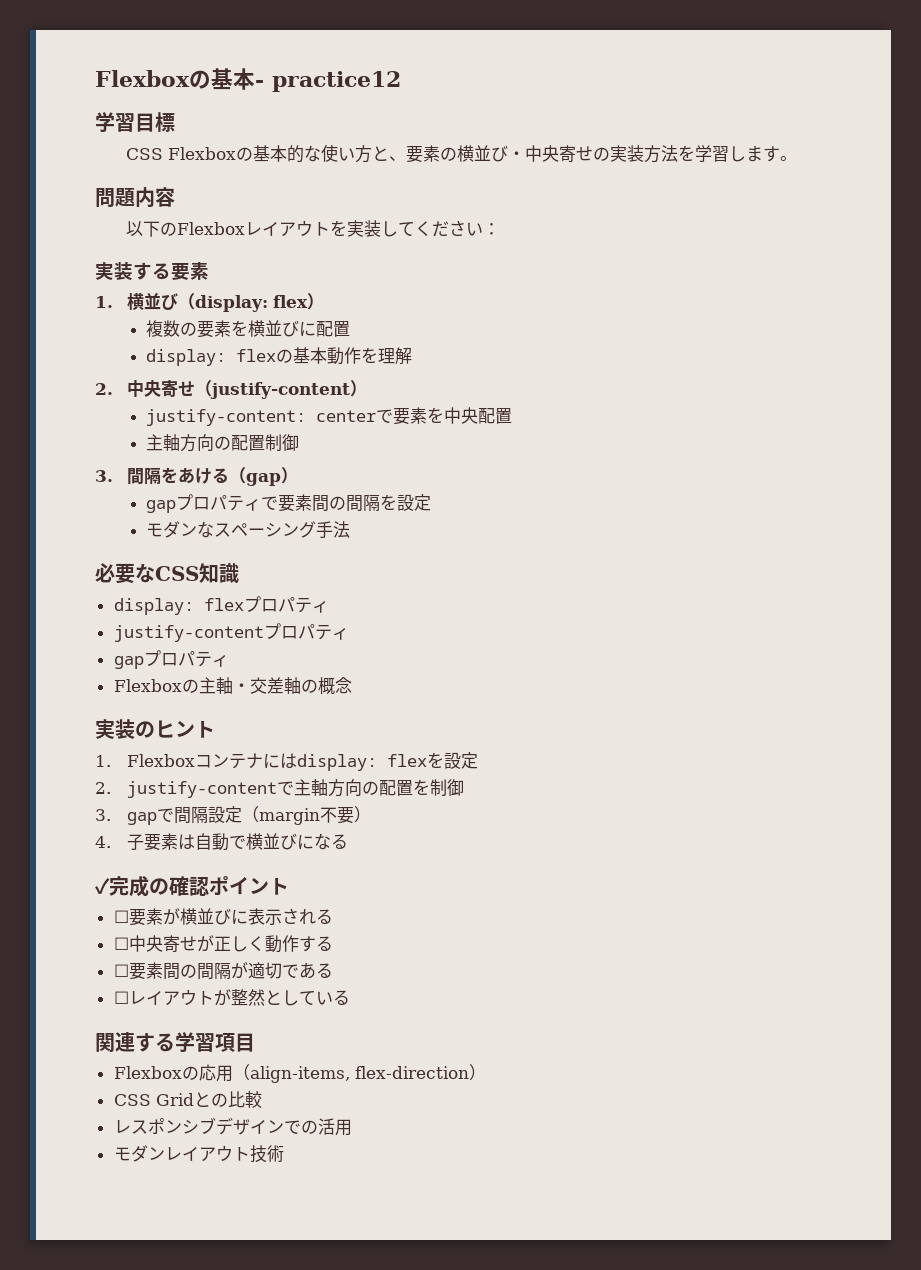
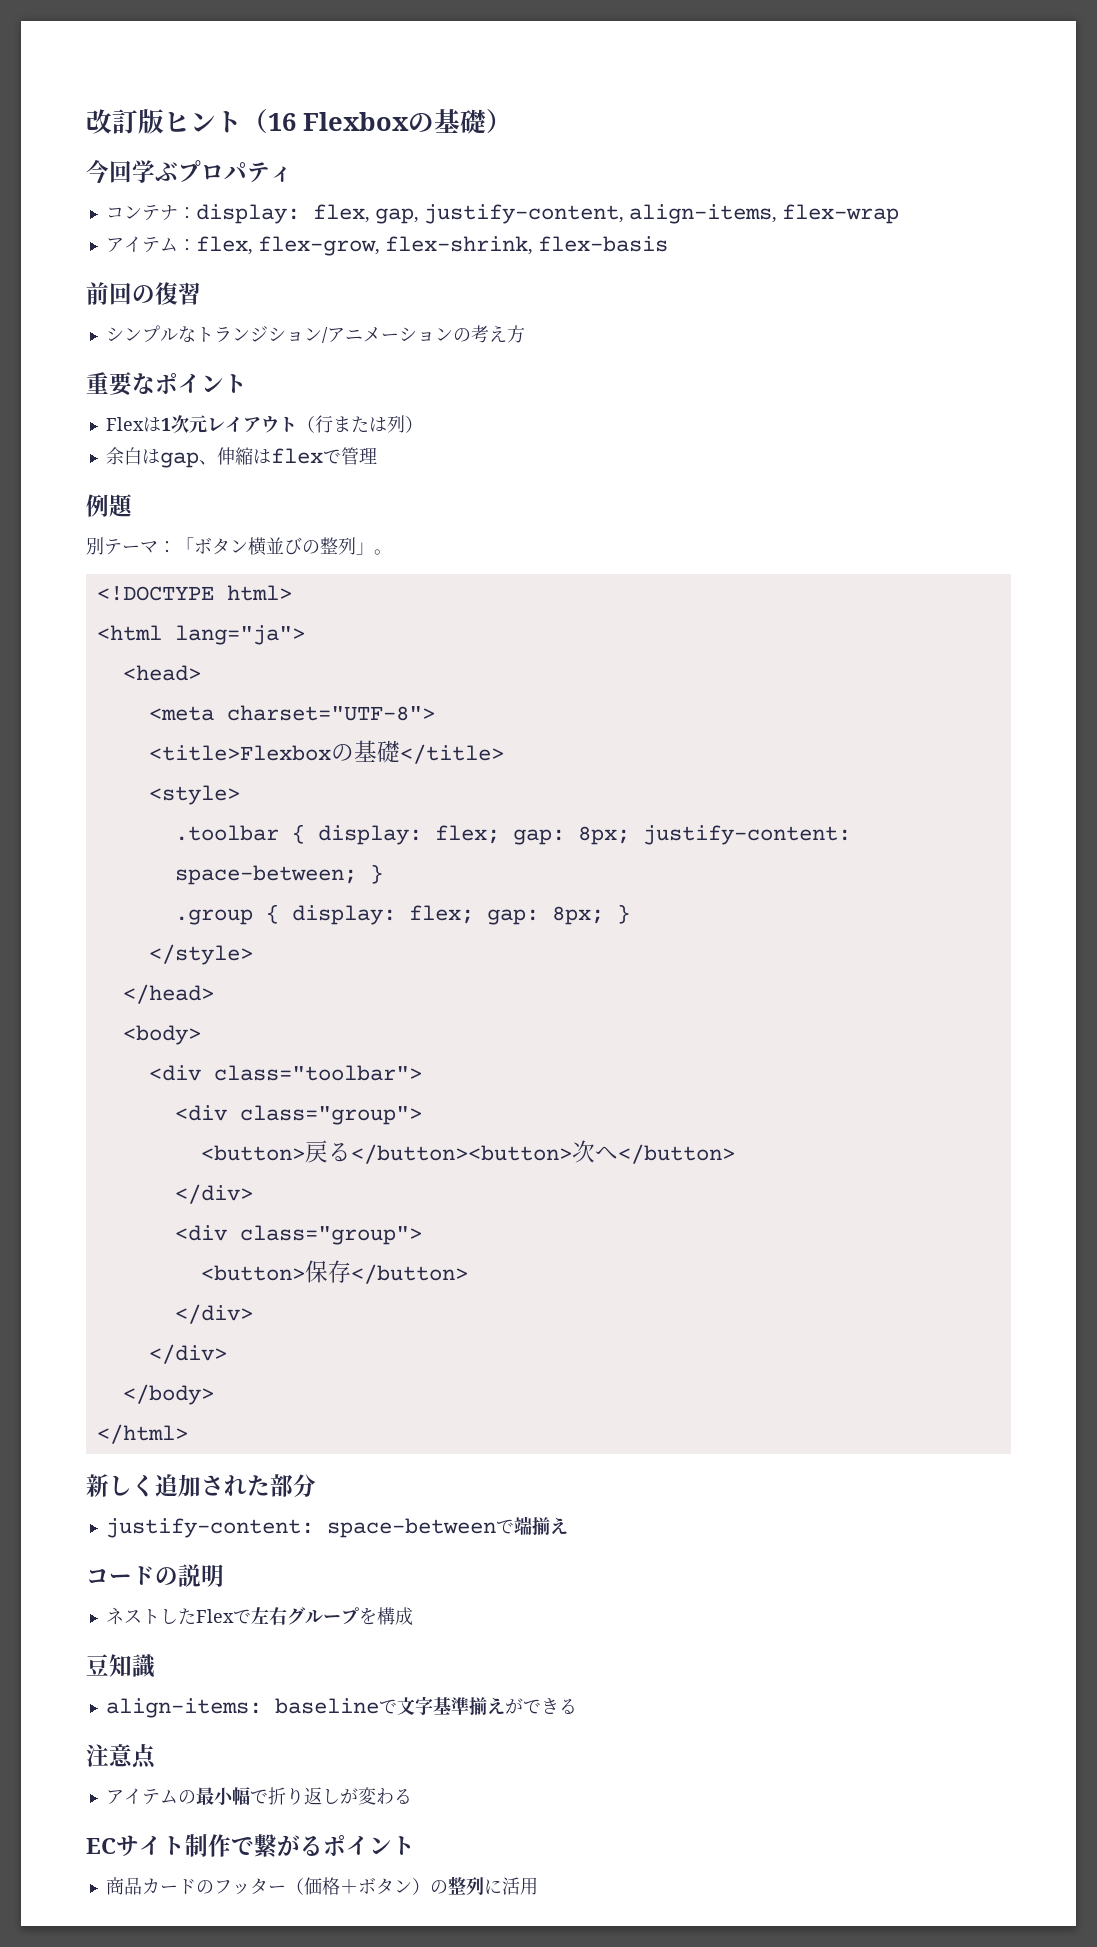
- Flexboxの基本- practice12
- 学習目標
- CSS Flexboxの基本的な使い方と、要素の横並び・中央寄せの実装方法を学習します。
- 問題内容
- 以下のFlexboxレイアウトを実装してください：
- 実装する要素
- 1.横並び（display: flex）
- 複数の要素を横並びに配置
- display: flexの基本動作を理解
- 2.中央寄せ（justify-content）
- justify-content: centerで要素を中央配置
- 主軸方向の配置制御
- 3.間隔をあける（gap）
- gapプロパティで要素間の間隔を設定
- モダンなスペーシング手法
- 必要なCSS知識
- display: flexプロパティ
- justify-contentプロパティ
- gapプロパティ
- Flexboxの主軸・交差軸の概念
- 実装のヒント
- 1. Flexboxコンテナにはdisplay: flexを設定
- 2. justify-contentで主軸方向の配置を制御
- 3. gapで間隔設定（margin不要）
- 4.子要素は自動で横並びになる
- ✓完成の確認ポイント
- ☐要素が横並びに表示される
- ☐中央寄せが正しく動作する
- ☐要素間の間隔が適切である
- ☐レイアウトが整然としている
- 関連する学習項目
- Flexboxの応用（align-items, flex-direction）
- CSS Gridとの比較
- レスポンシブデザインでの活用
- モダンレイアウト技術
+ 改訂版ヒント（16 Flexboxの基礎）
+ 今回学ぶプロパティ
+ コンテナ：display: flex, gap, justify-content, align-items, flex-wrap
+ アイテム：flex, flex-grow, flex-shrink, flex-basis
+ 前回の復習
+ シンプルなトランジション/アニメーションの考え方
+ 重要なポイント
+ Flexは1次元レイアウト（行または列）
+ 余白はgap、伸縮はflexで管理
+ 例題
+ 別テーマ：「ボタン横並びの整列」。
+ <!DOCTYPE html>
+ <html lang="ja">
+ <head>
+ <meta charset="UTF-8">
+ <title>Flexboxの基礎</title>
+ <style>
+ .toolbar { display: flex; gap: 8px; justify-content: space-between; }
+ .group { display: flex; gap: 8px; }
+ </style>
+ </head>
+ <body>
+ <div class="toolbar">
+ <div class="group">
+ <button>戻る</button><button>次へ</button>
+ </div>
+ <div class="group">
+ <button>保存</button>
+ </div>
+ </div>
+ </body>
+ </html>
+ 新しく追加された部分
+ justify-content: space-betweenで端揃え
+ コードの説明
+ ネストしたFlexで左右グループを構成
+ 豆知識
+ align-items: baselineで文字基準揃えができる
+ 注意点
+ アイテムの最小幅で折り返しが変わる
+ ECサイト制作で繋がるポイント
+ 商品カードのフッター（価格＋ボタン）の整列に活用

